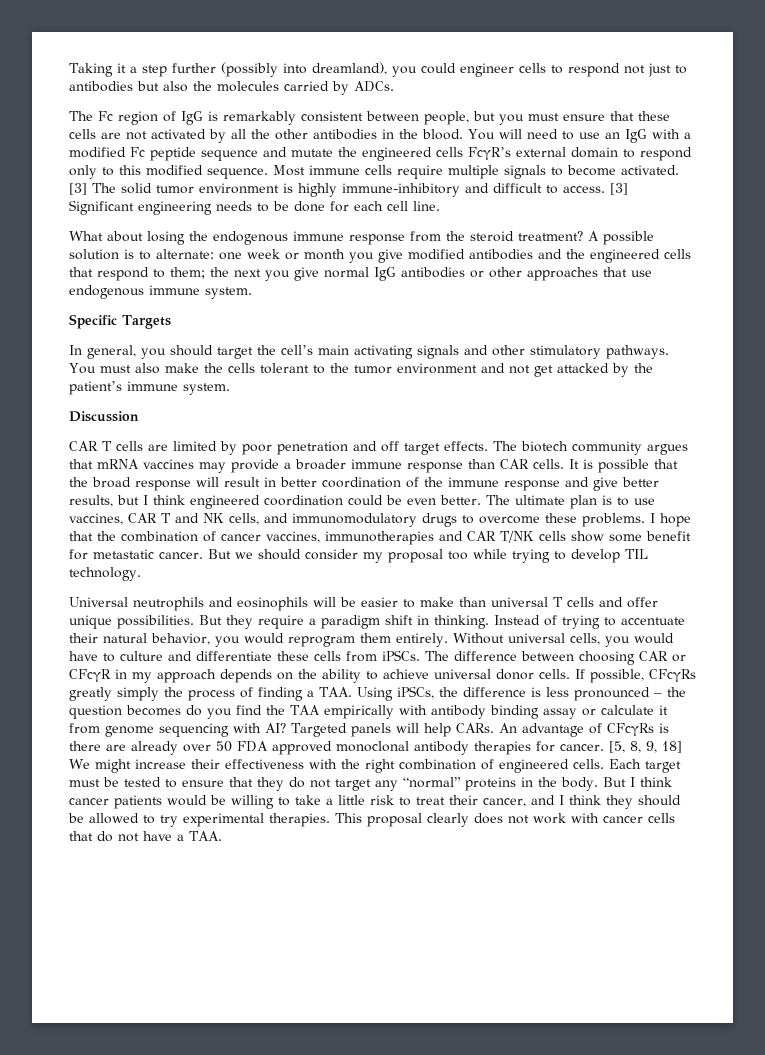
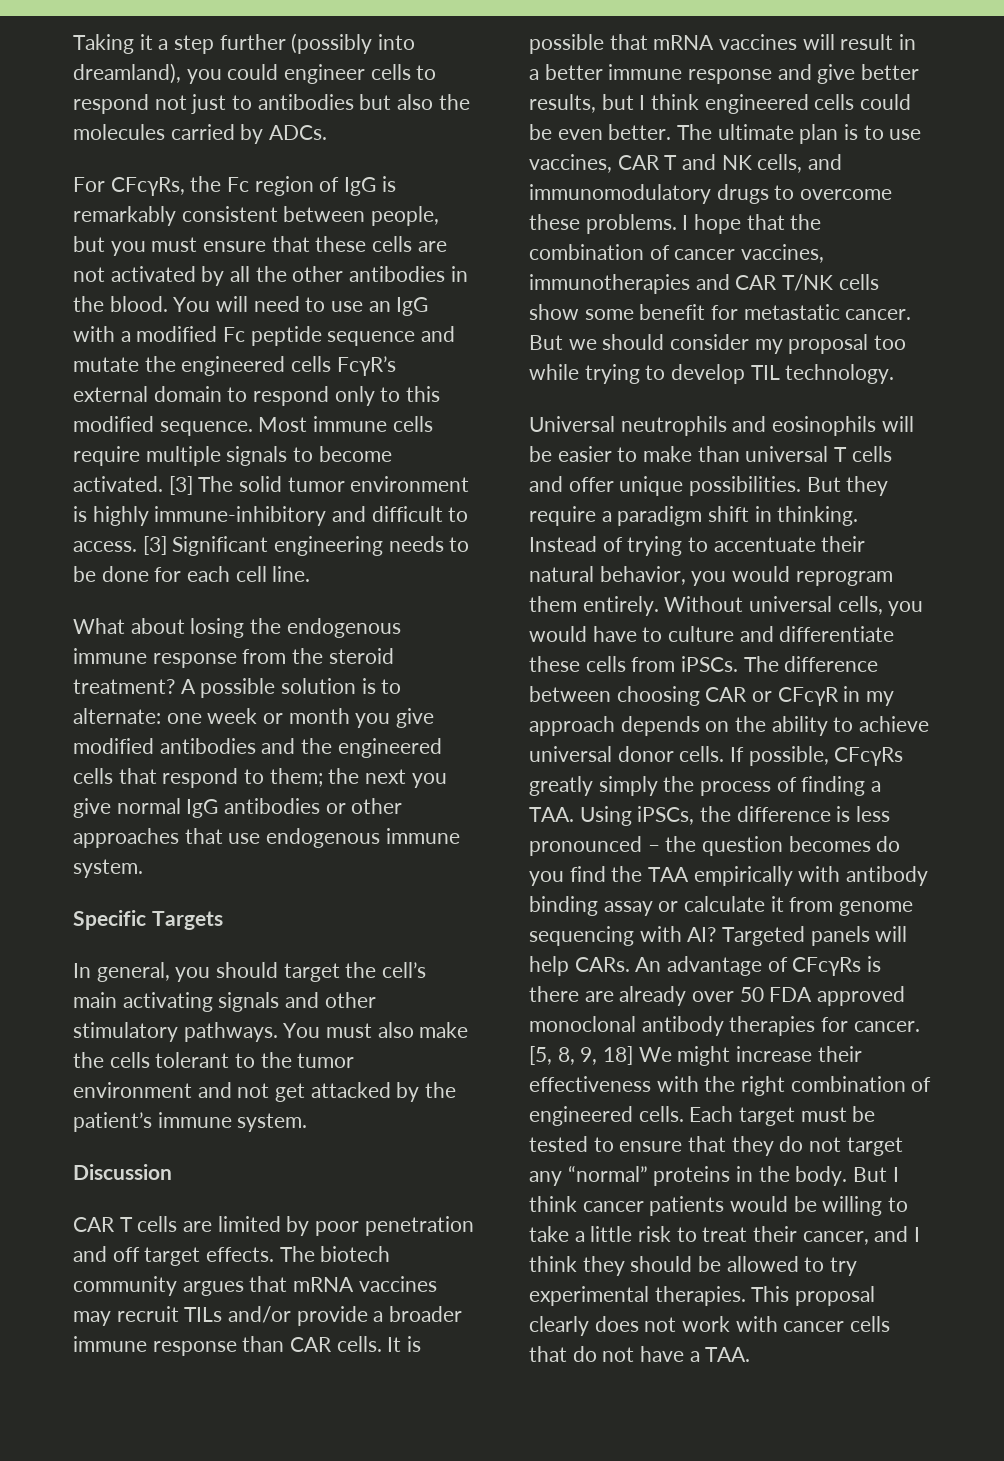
- The Fc region of IgG is remarkably consistent between people, but you must ensure that these cells are not activated by all the other antibodies in the blood.
+ For CFcγRs, the Fc region of IgG is remarkably consistent between people, but you must ensure that these cells are not activated by all the other antibodies in the blood.
- The biotech community argues that mRNA vaccines may provide a broader immune response than CAR cells.
+ The biotech community argues that mRNA vaccines may recruit TILs and/or provide a broader immune response than CAR cells.
- It is possible that the broad response will result in better coordination of the immune response and give better results, but I think engineered coordination could be even better.
+ It is possible that mRNA vaccines will result in a better immune response and give better results, but I think engineered cells could be even better.

